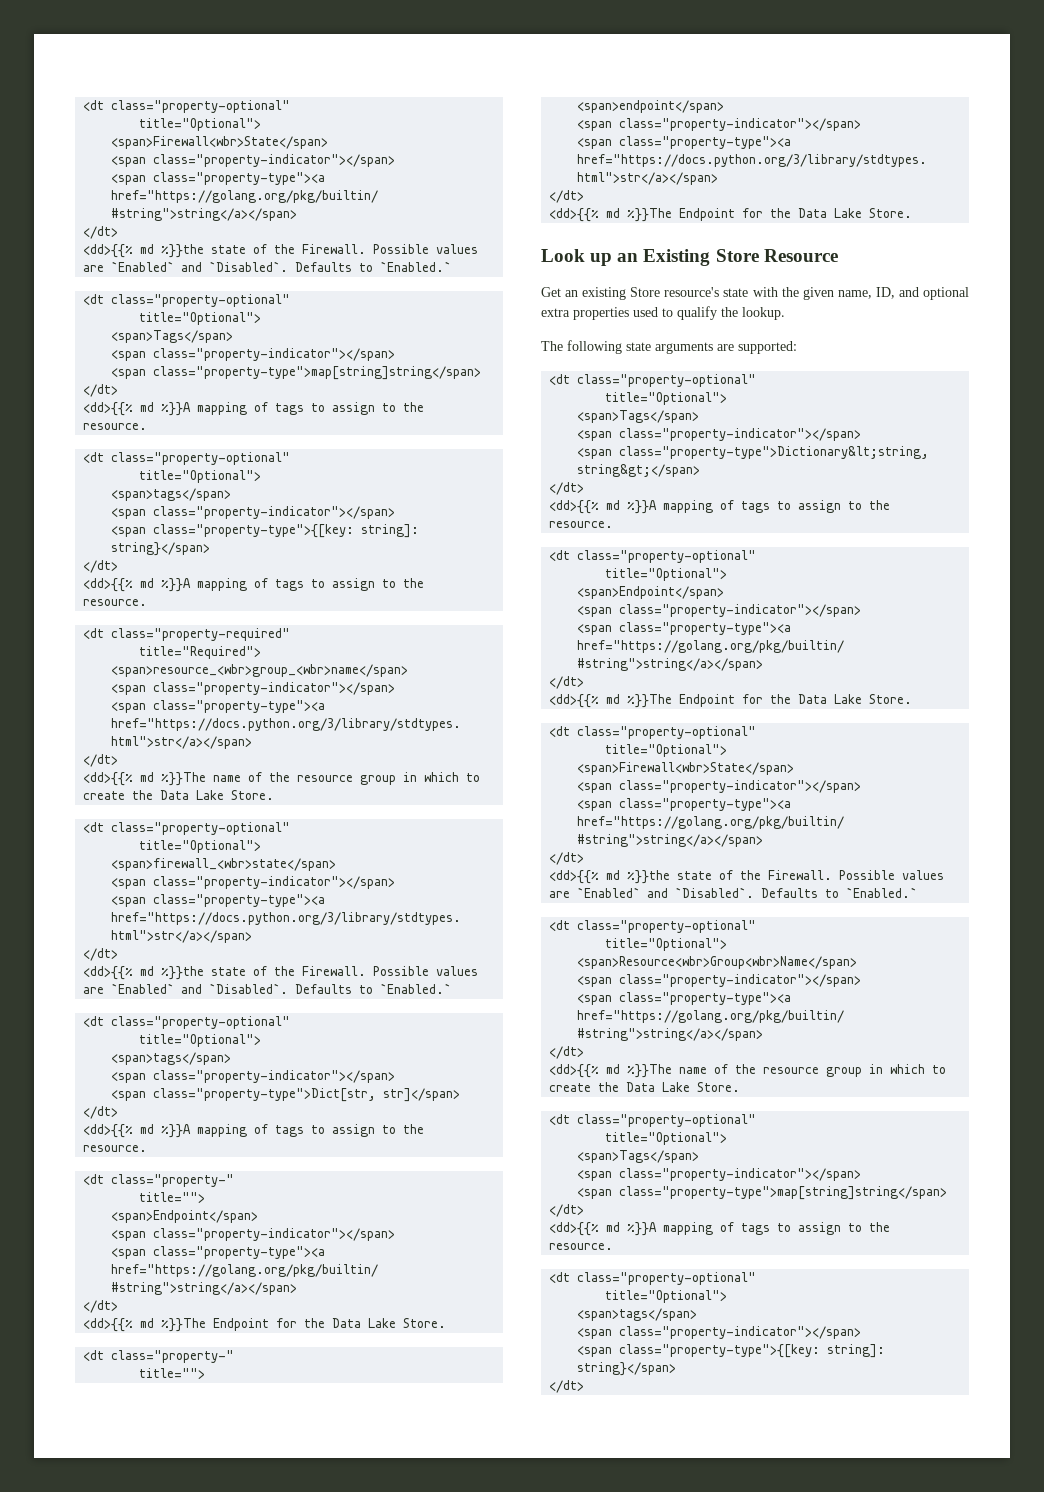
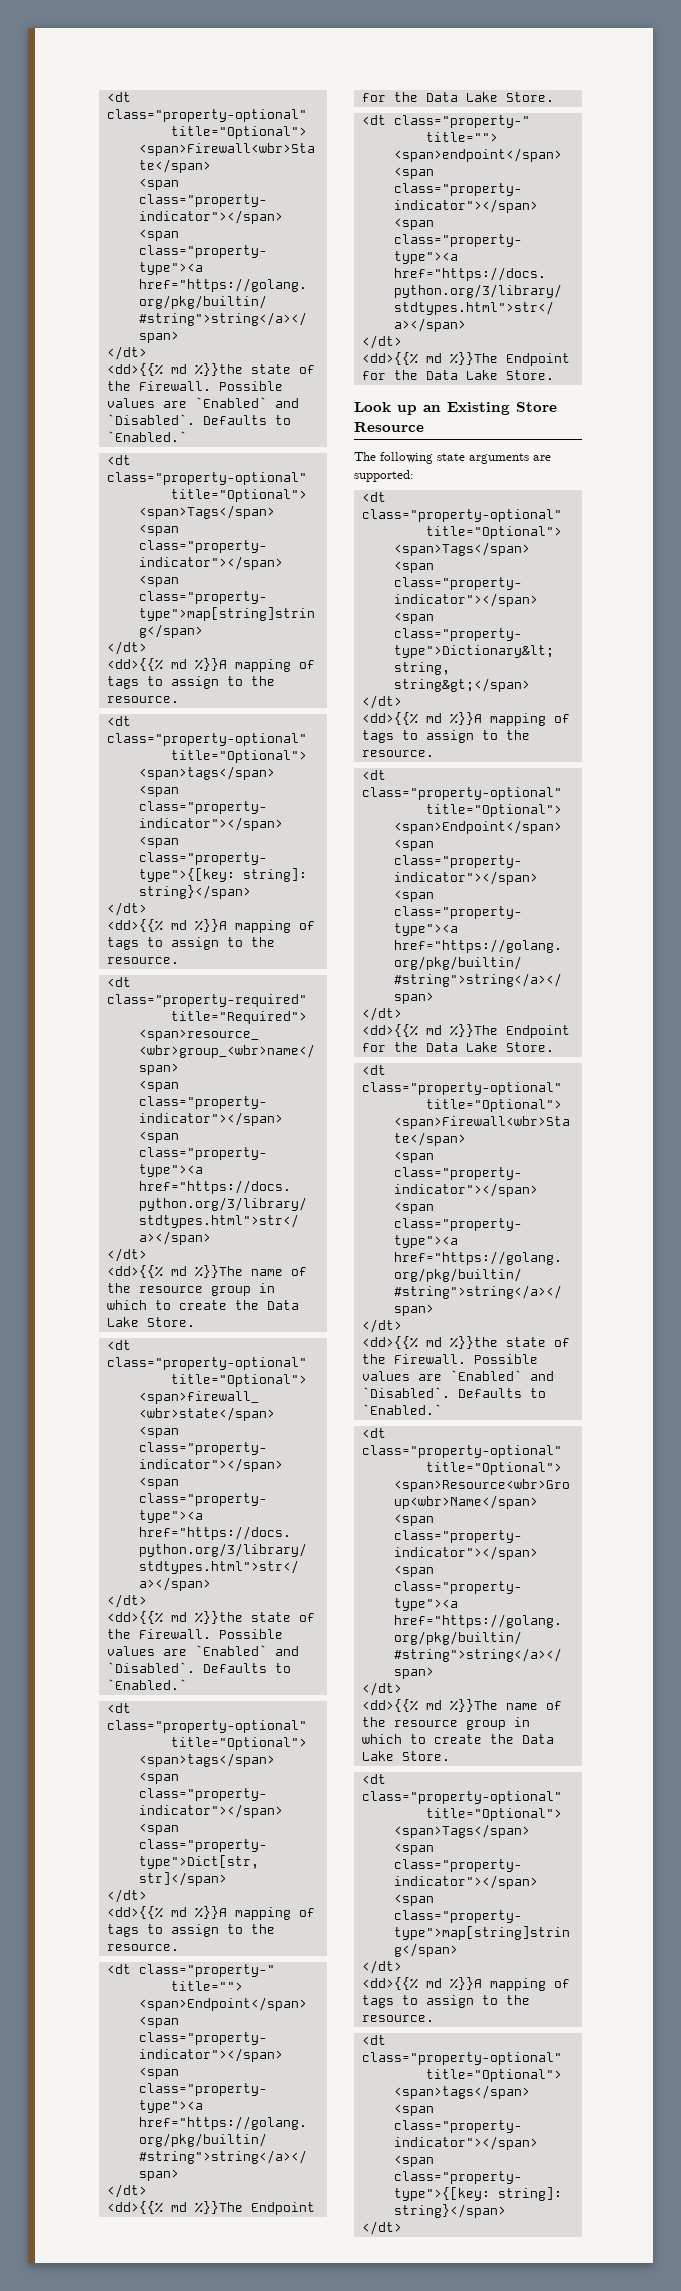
- Get an existing Store resource's state with the given name, ID, and optional extra properties used to qualify the lookup.

